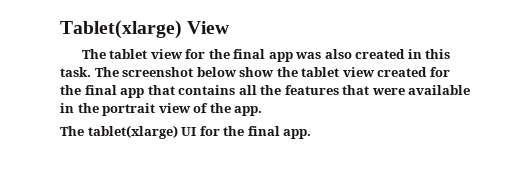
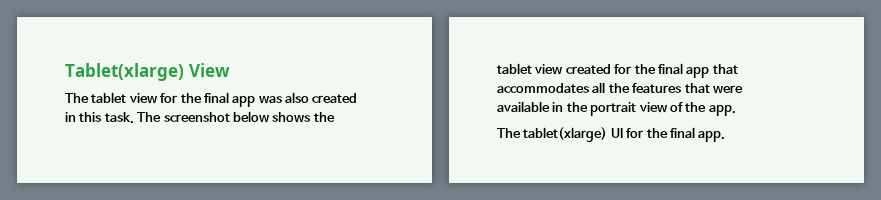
- The screenshot below show the tablet view created for the final app that contains all the features that were available in the portrait view of the app.
+ The screenshot below shows the tablet view created for the final app that accommodates all the features that were available in the portrait view of the app.

